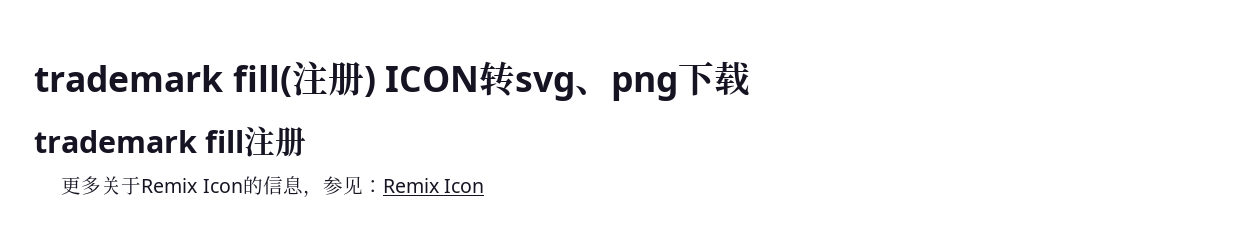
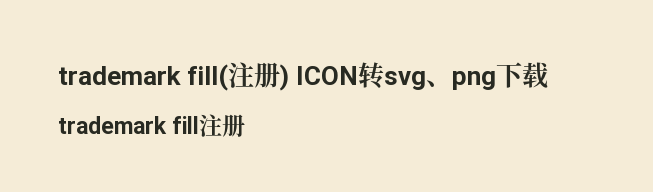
- 更多关于Remix Icon的信息，参见：Remix Icon

